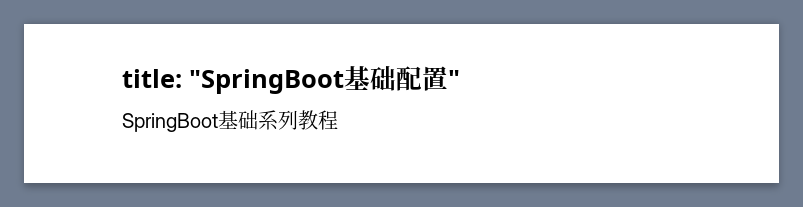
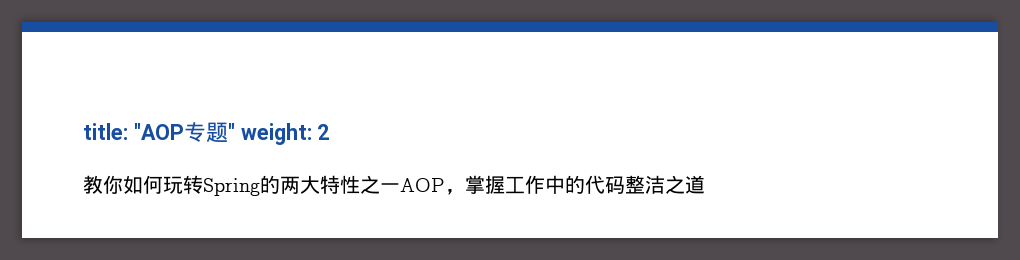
- title: "SpringBoot基础配置"
- SpringBoot基础系列教程
+ title: "AOP专题" weight: 2
+ 教你如何玩转Spring的两大特性之一AOP，掌握工作中的代码整洁之道

